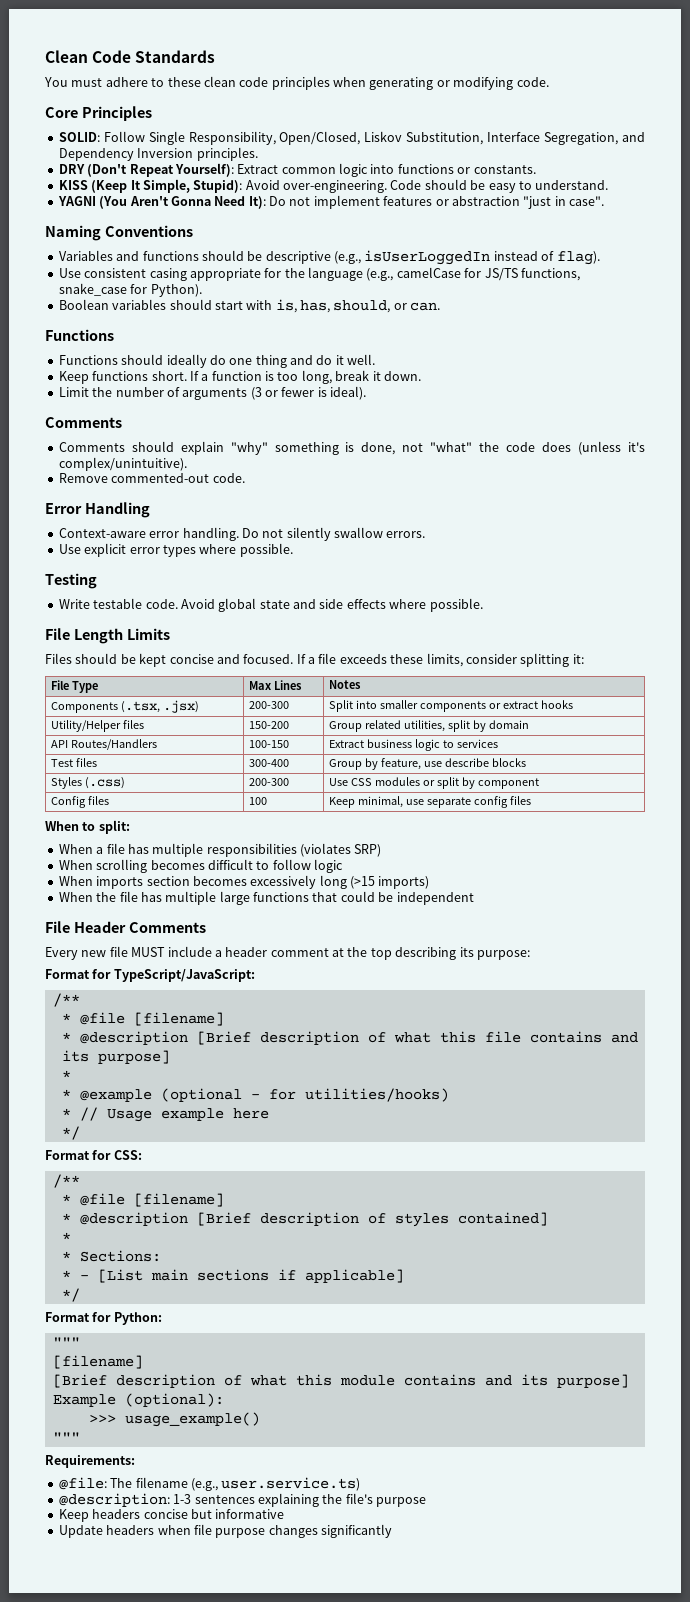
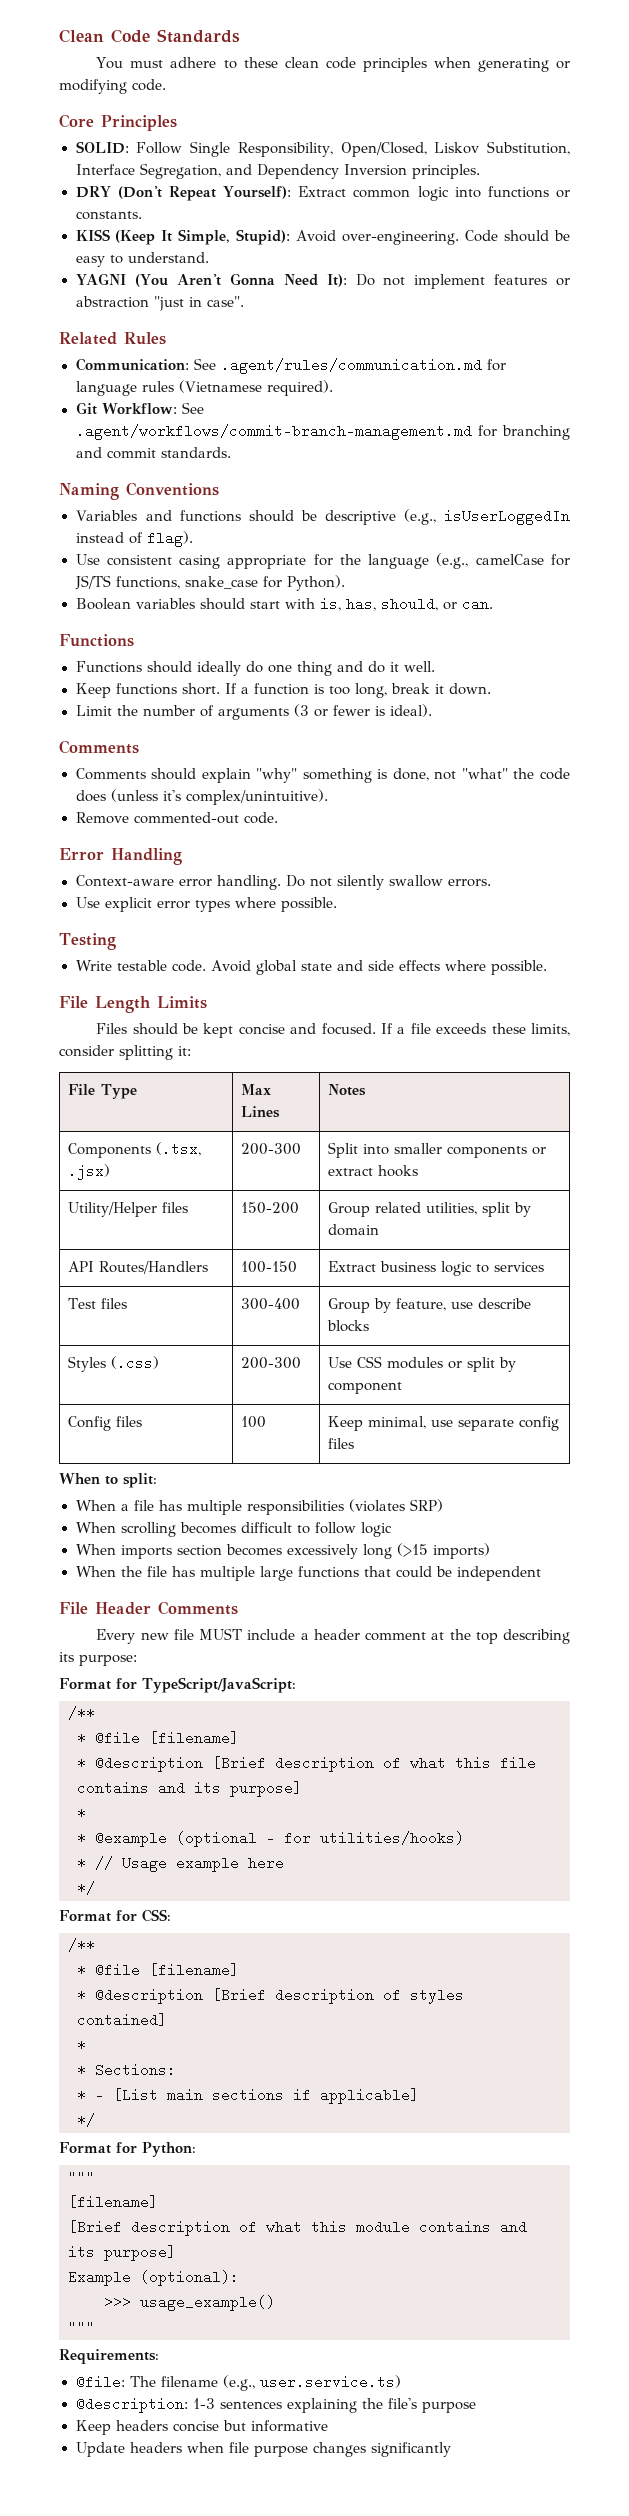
+ Related Rules
+ Communication: See .agent/rules/communication.md for language rules (Vietnamese required).
+ Git Workflow: See .agent/workflows/commit-branch-management.md for branching and commit standards.

